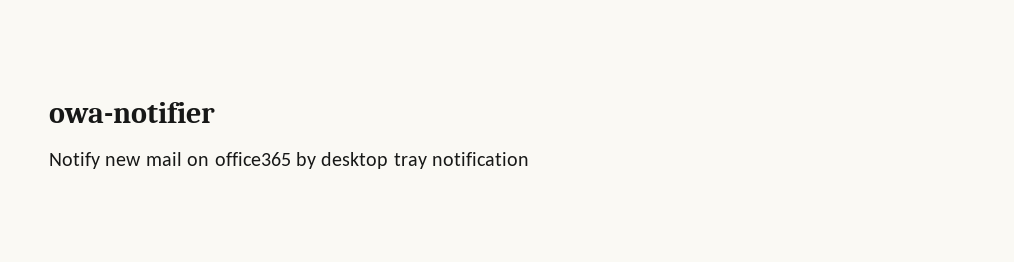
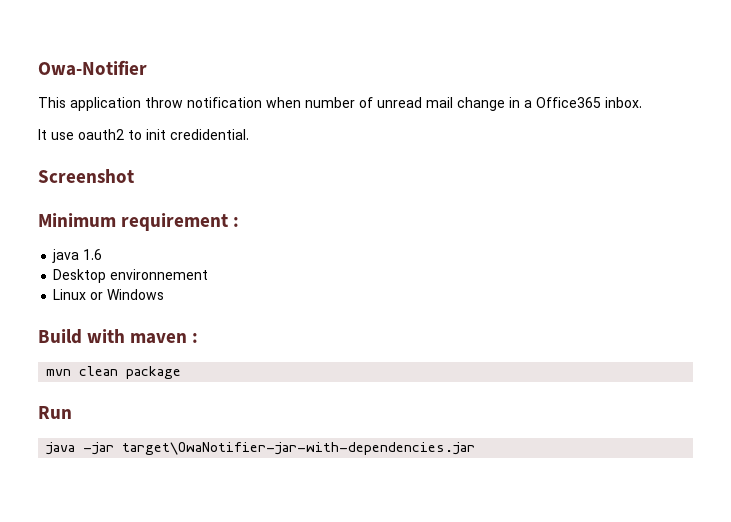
- owa-notifier
- Notify new mail on office365 by desktop tray notification
+ Owa-Notifier
+ This application throw notification when number of unread mail change in a Office365 inbox.
+ It use oauth2 to init credidential.
+ Screenshot
+ Minimum requirement :
+ java 1.6
+ Desktop environnement
+ Linux or Windows
+ Build with maven :
+ mvn clean package
+ Run
+ java -jar target\OwaNotifier-jar-with-dependencies.jar

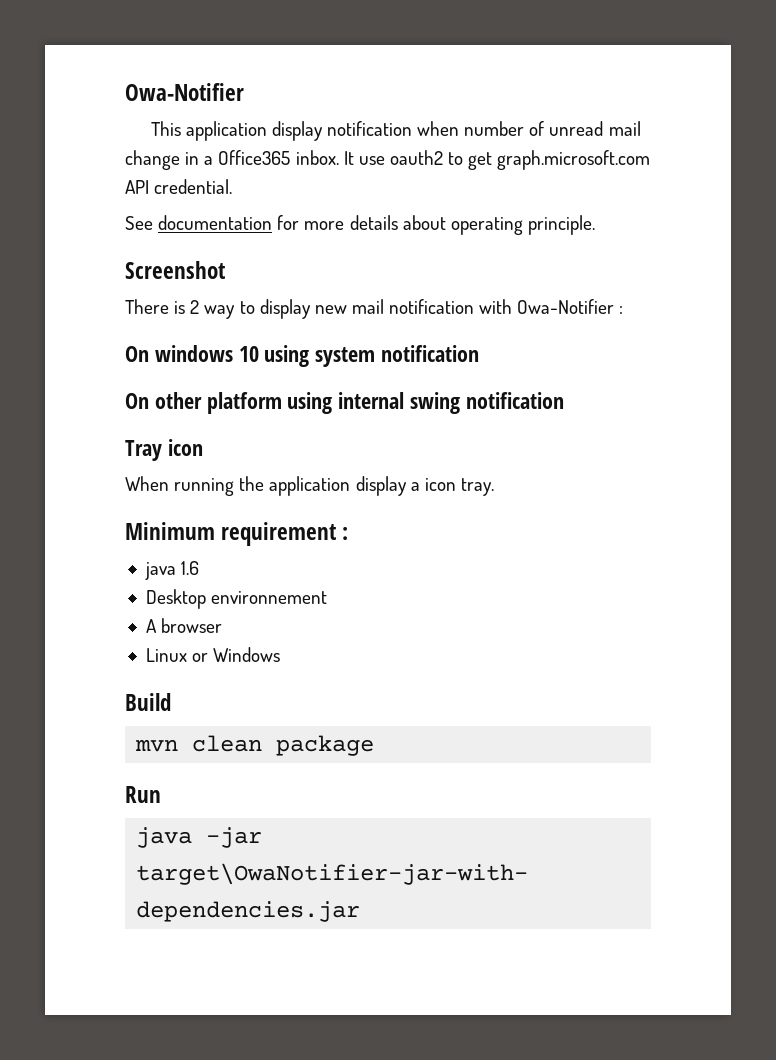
- This application throw notification when number of unread mail change in a Office365 inbox.
- It use oauth2 to init credidential.
+ This application display notification when number of unread mail change in a Office365 inbox. It use oauth2 to get graph.microsoft.com API credential.
+ See documentation for more details about operating principle.
  Screenshot
+ There is 2 way to display new mail notification with Owa-Notifier :
+ On windows 10 using system notification
+ On other platform using internal swing notification
+ Tray icon
+ When running the application display a icon tray.
+ A browser
- Build with maven :
+ Build

